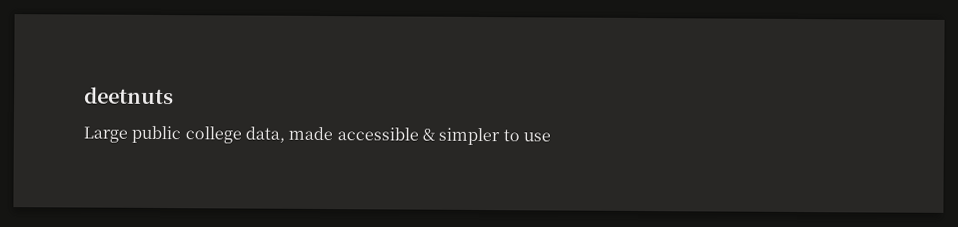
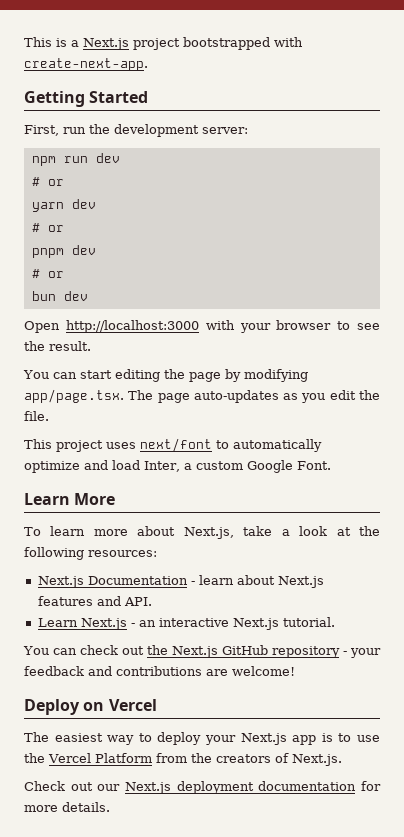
- deetnuts
- Large public college data, made accessible & simpler to use
+ This is a Next.js project bootstrapped with create-next-app.
+ Getting Started
+ First, run the development server:
+ npm run dev
+ # or
+ yarn dev
+ # or
+ pnpm dev
+ # or
+ bun dev
+ Open http://localhost:3000 with your browser to see the result.
+ You can start editing the page by modifying app/page.tsx. The page auto-updates as you edit the file.
+ This project uses next/font to automatically optimize and load Inter, a custom Google Font.
+ Learn More
+ To learn more about Next.js, take a look at the following resources:
+ Next.js Documentation - learn about Next.js features and API.
+ Learn Next.js - an interactive Next.js tutorial.
+ You can check out the Next.js GitHub repository - your feedback and contributions are welcome!
+ Deploy on Vercel
+ The easiest way to deploy your Next.js app is to use the Vercel Platform from the creators of Next.js.
+ Check out our Next.js deployment documentation for more details.

